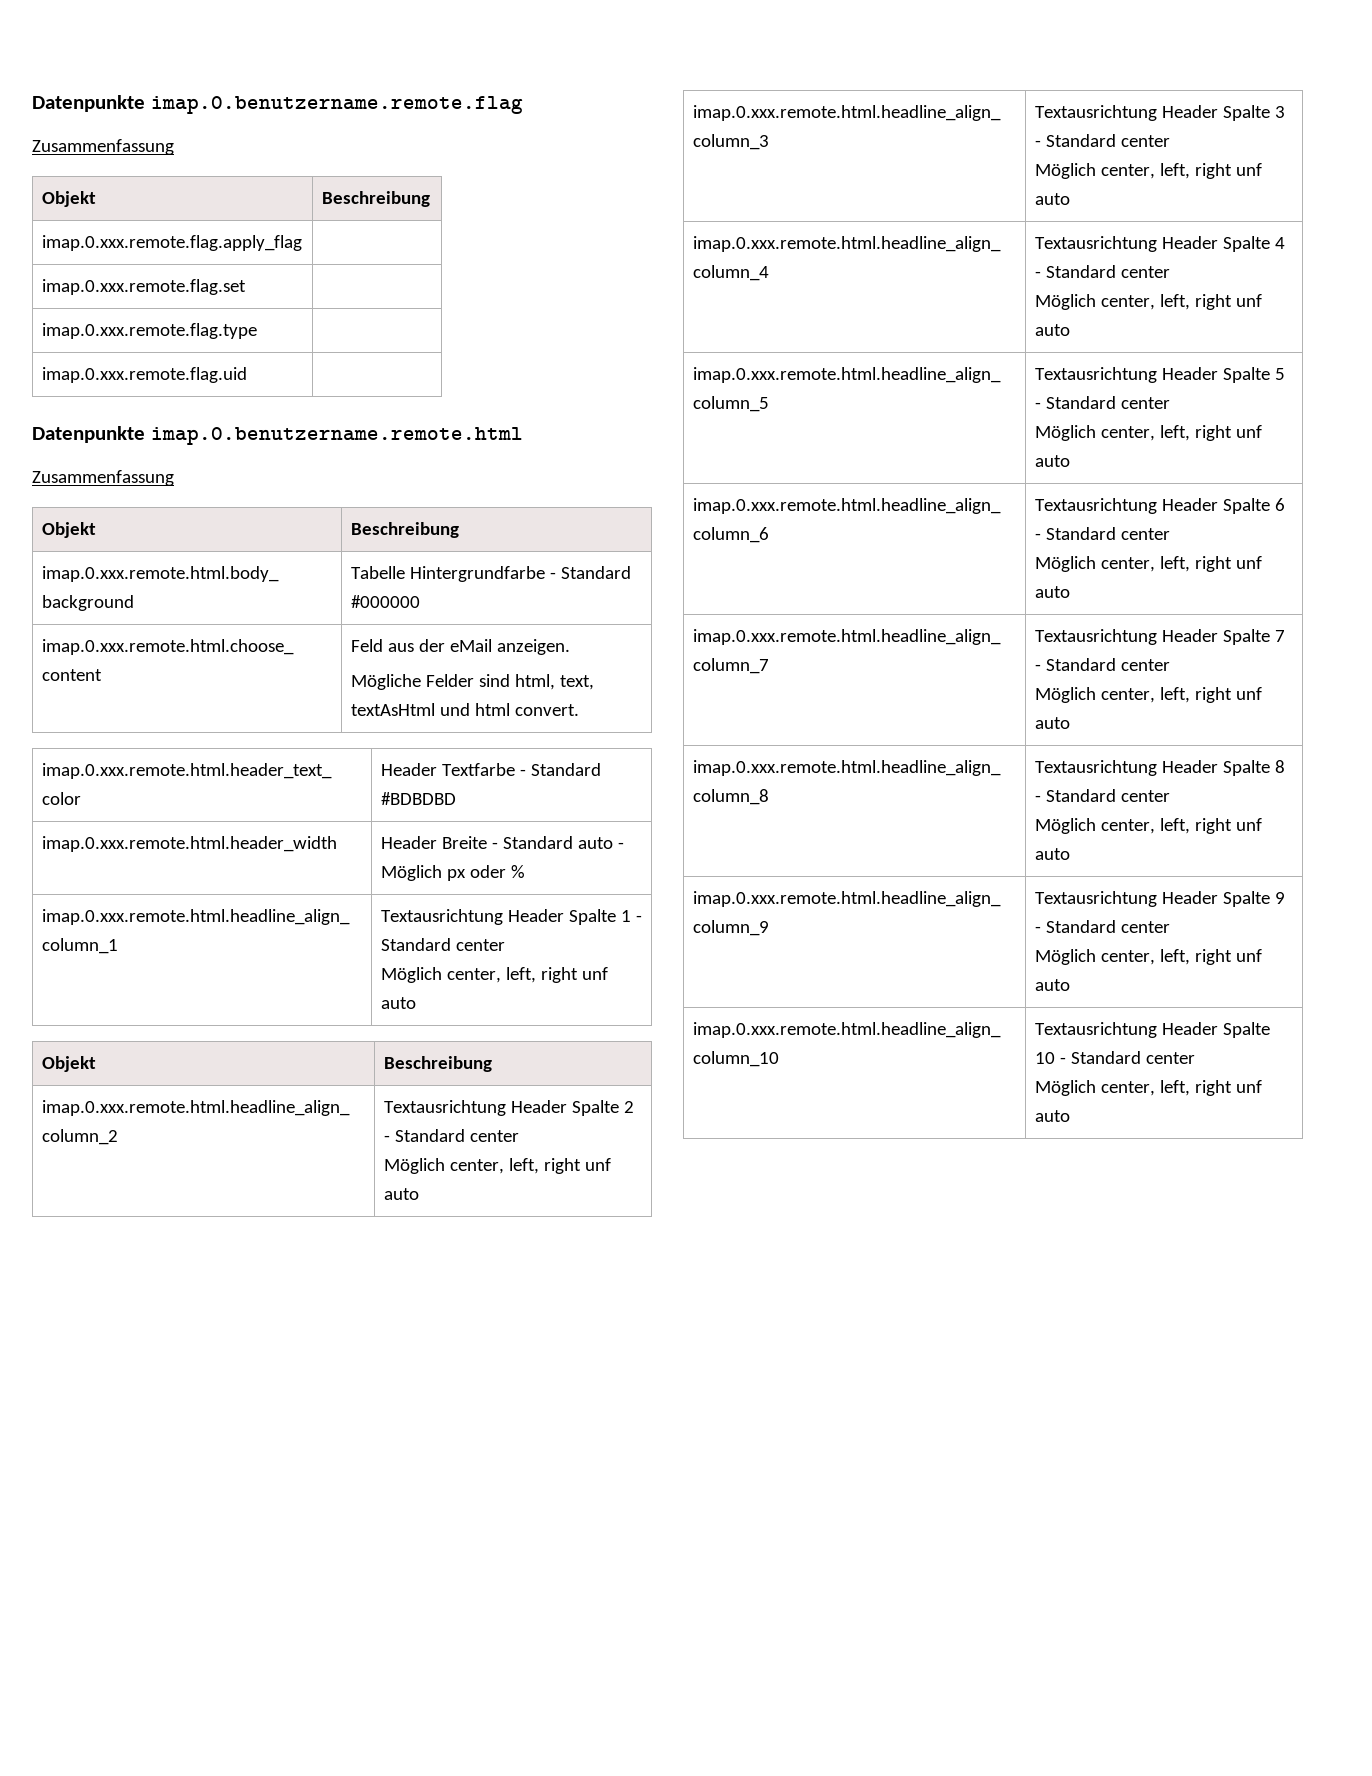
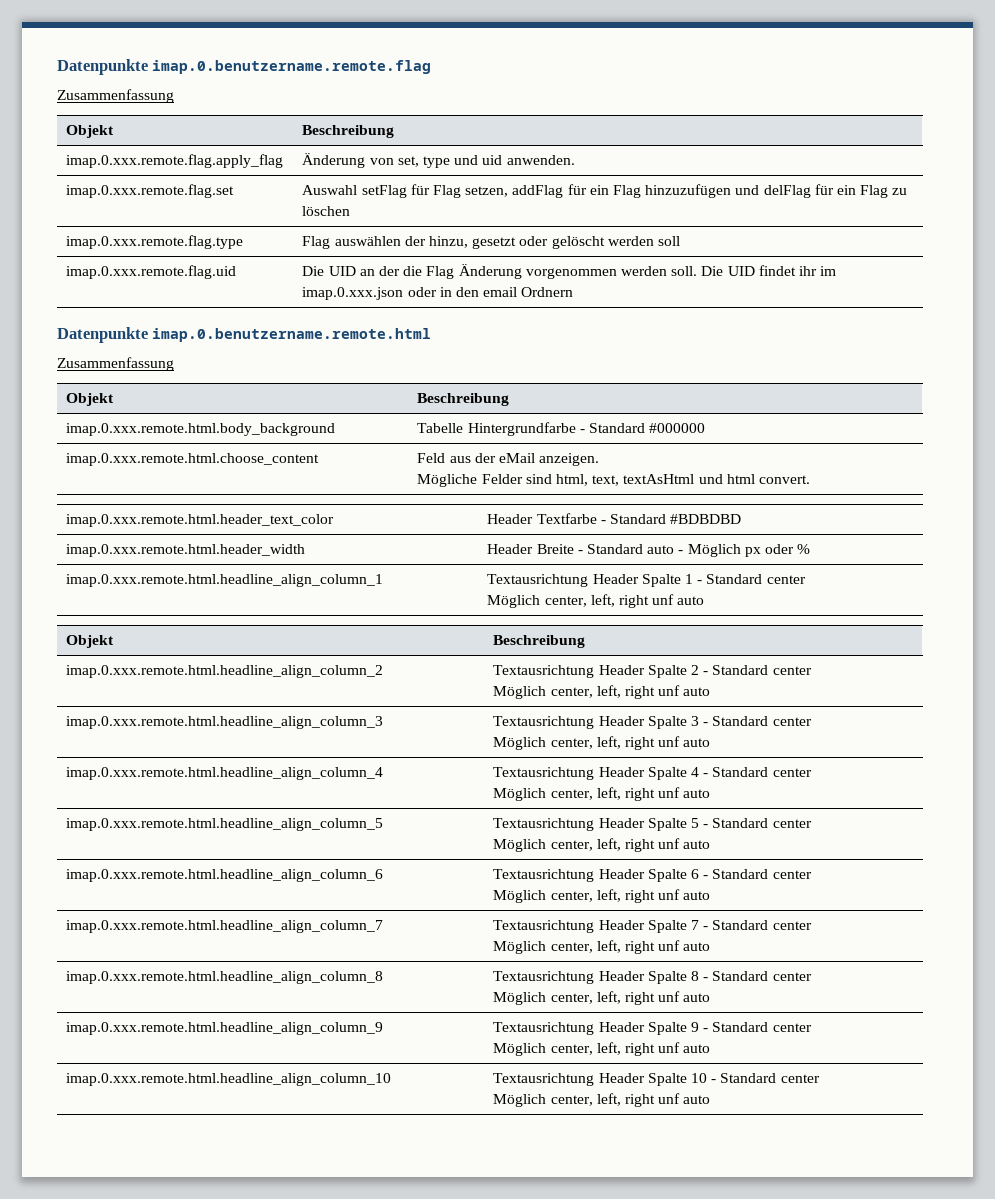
- imap.0.xxx.remote.flag.apply_flag |
- imap.0.xxx.remote.flag.set |
- imap.0.xxx.remote.flag.type |
- imap.0.xxx.remote.flag.uid |
+ imap.0.xxx.remote.flag.apply_flag | Änderung von set, type und uid anwenden.
+ imap.0.xxx.remote.flag.set | Auswahl setFlag für Flag setzen, addFlag für ein Flag hinzuzufügen und delFlag für ein Flag zu löschen
+ imap.0.xxx.remote.flag.type | Flag auswählen der hinzu, gesetzt oder gelöscht werden soll
+ imap.0.xxx.remote.flag.uid | Die UID an der die Flag Änderung vorgenommen werden soll. Die UID findet ihr im imap.0.xxx.json oder in den email Ordnern

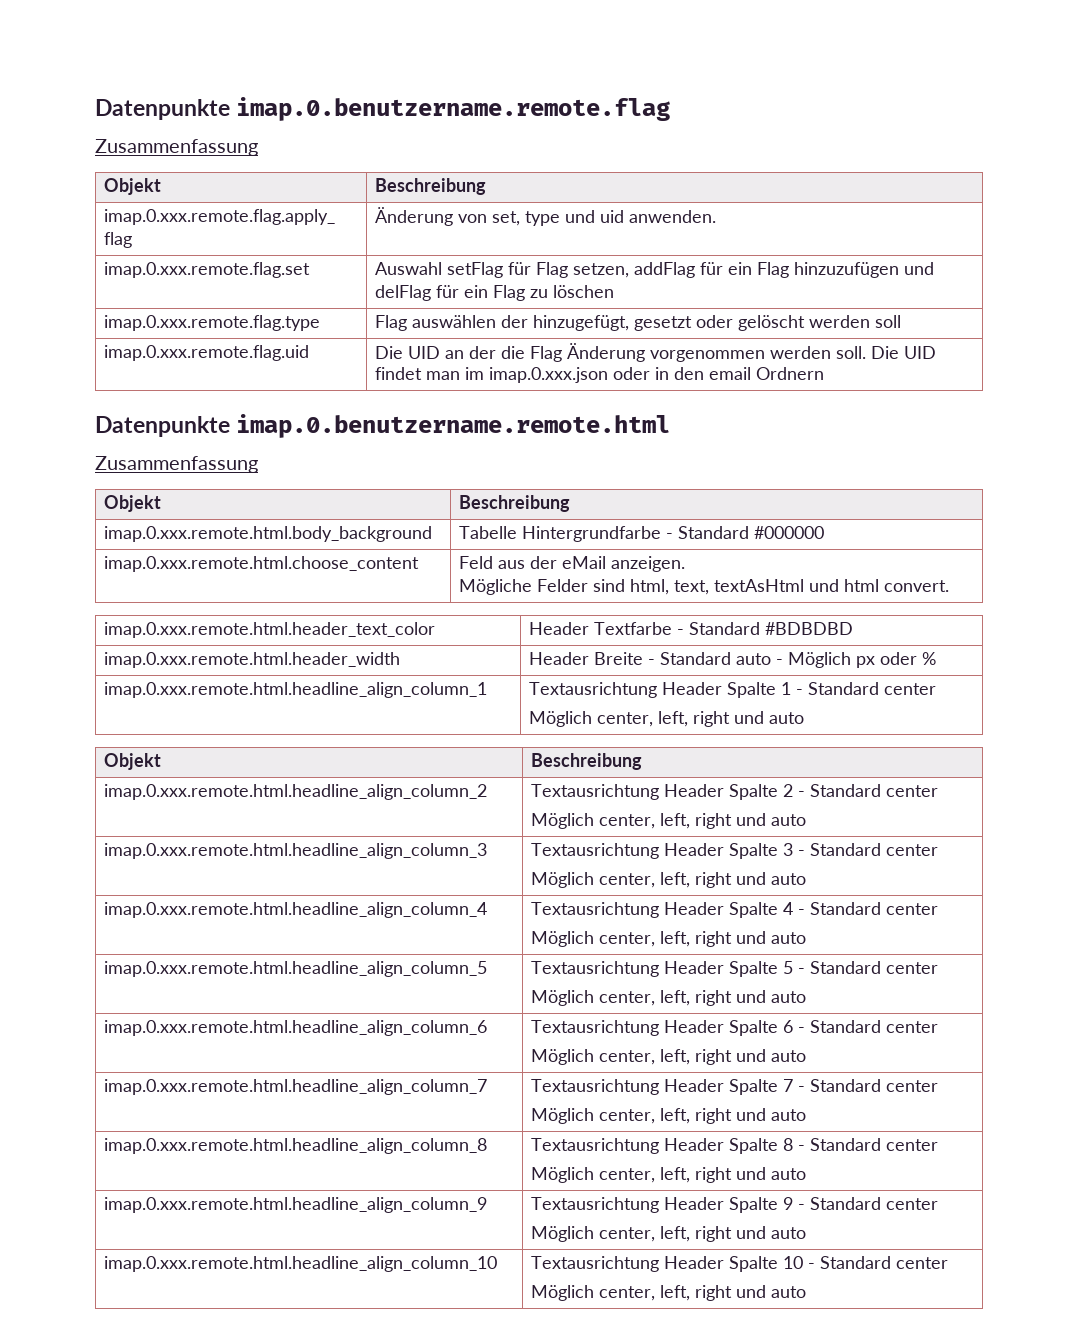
- imap.0.xxx.remote.flag.type | Flag auswählen der hinzu, gesetzt oder gelöscht werden soll
+ imap.0.xxx.remote.flag.type | Flag auswählen der hinzugefügt, gesetzt oder gelöscht werden soll
- imap.0.xxx.remote.flag.uid | Die UID an der die Flag Änderung vorgenommen werden soll. Die UID findet ihr im imap.0.xxx.json oder in den email Ordnern
+ imap.0.xxx.remote.flag.uid | Die UID an der die Flag Änderung vorgenommen werden soll. Die UID findet man im imap.0.xxx.json oder in den email Ordnern
  imap.0.xxx.remote.html.headline_align_column_1 | Textausrichtung Header Spalte 1 - Standard center
- Möglich center, left, right unf auto
+ Möglich center, left, right und auto
  imap.0.xxx.remote.html.headline_align_column_2 | Textausrichtung Header Spalte 2 - Standard center
- Möglich center, left, right unf auto
+ Möglich center, left, right und auto
  imap.0.xxx.remote.html.headline_align_column_3 | Textausrichtung Header Spalte 3 - Standard center
- Möglich center, left, right unf auto
+ Möglich center, left, right und auto
  imap.0.xxx.remote.html.headline_align_column_4 | Textausrichtung Header Spalte 4 - Standard center
- Möglich center, left, right unf auto
+ Möglich center, left, right und auto
  imap.0.xxx.remote.html.headline_align_column_5 | Textausrichtung Header Spalte 5 - Standard center
- Möglich center, left, right unf auto
+ Möglich center, left, right und auto
  imap.0.xxx.remote.html.headline_align_column_6 | Textausrichtung Header Spalte 6 - Standard center
- Möglich center, left, right unf auto
+ Möglich center, left, right und auto
  imap.0.xxx.remote.html.headline_align_column_7 | Textausrichtung Header Spalte 7 - Standard center
- Möglich center, left, right unf auto
+ Möglich center, left, right und auto
  imap.0.xxx.remote.html.headline_align_column_8 | Textausrichtung Header Spalte 8 - Standard center
- Möglich center, left, right unf auto
+ Möglich center, left, right und auto
  imap.0.xxx.remote.html.headline_align_column_9 | Textausrichtung Header Spalte 9 - Standard center
- Möglich center, left, right unf auto
+ Möglich center, left, right und auto
  imap.0.xxx.remote.html.headline_align_column_10 | Textausrichtung Header Spalte 10 - Standard center
- Möglich center, left, right unf auto
+ Möglich center, left, right und auto

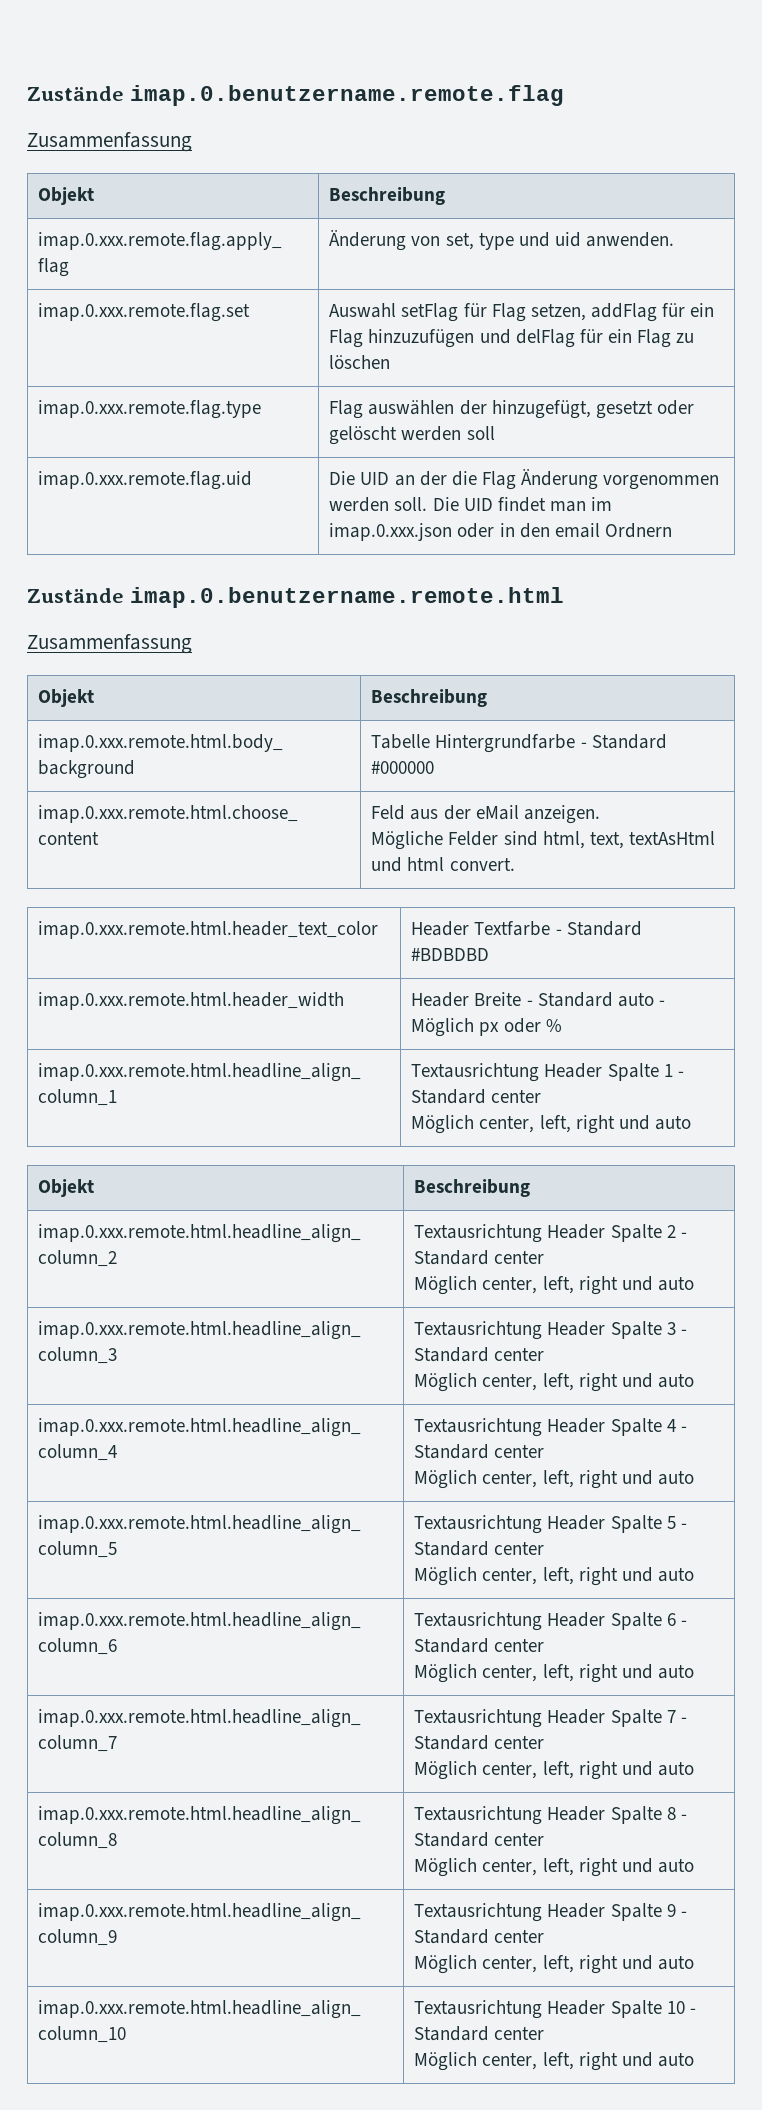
- Datenpunkte imap.0.benutzername.remote.flag
+ Zustände imap.0.benutzername.remote.flag
- Datenpunkte imap.0.benutzername.remote.html
+ Zustände imap.0.benutzername.remote.html

